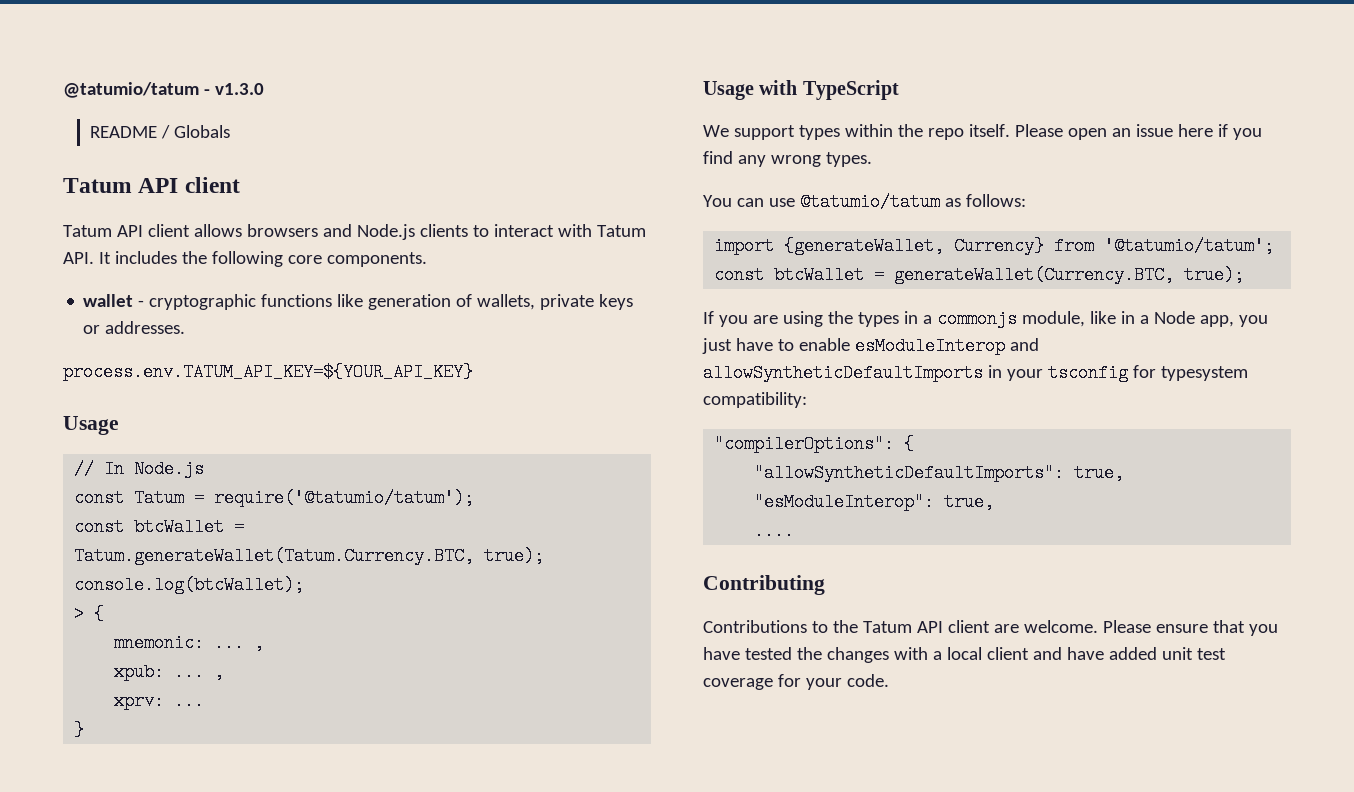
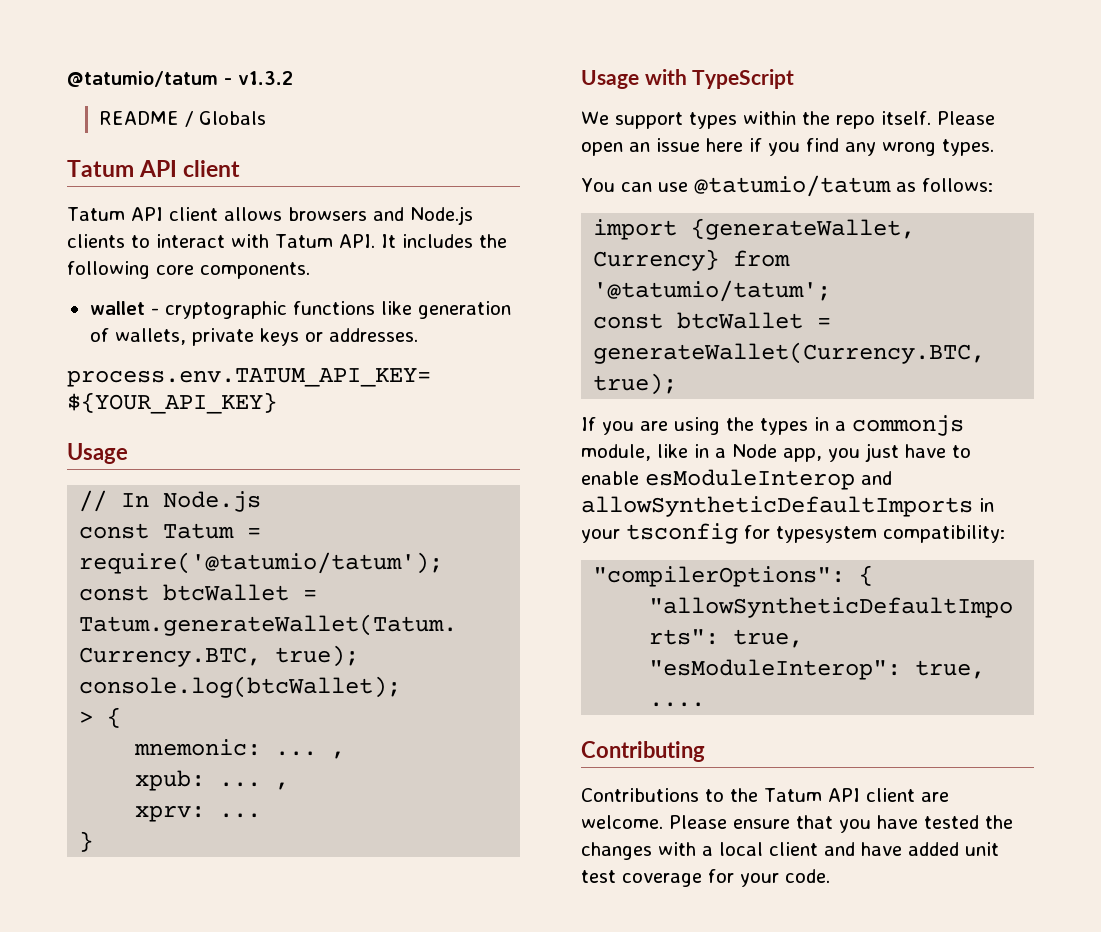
- @tatumio/tatum - v1.3.0
+ @tatumio/tatum - v1.3.2

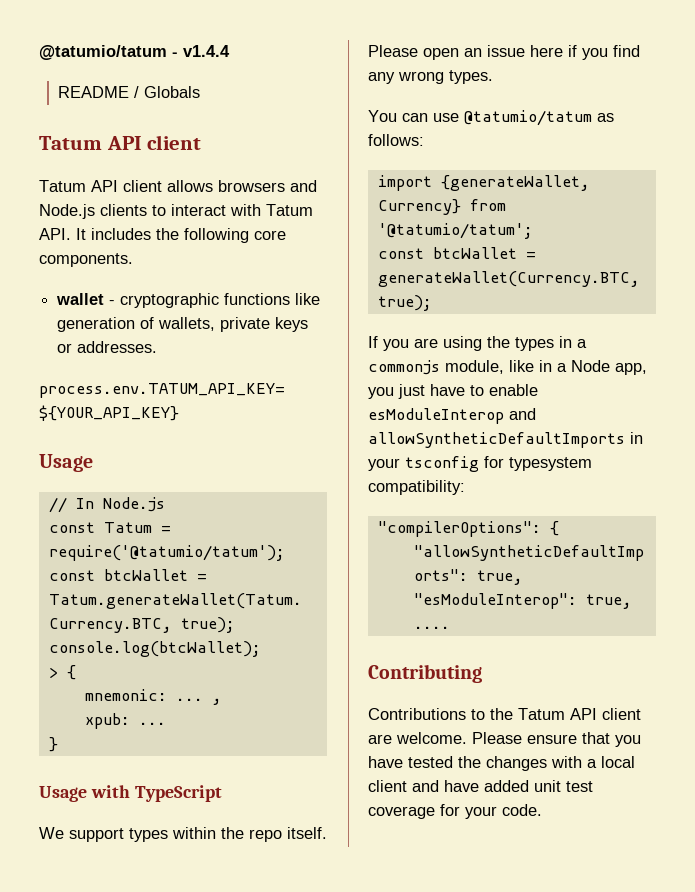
- @tatumio/tatum - v1.3.2
+ @tatumio/tatum - v1.4.4
- xpub: ... ,
- xprv: ...
+ xpub: ...

